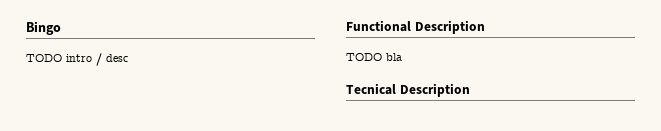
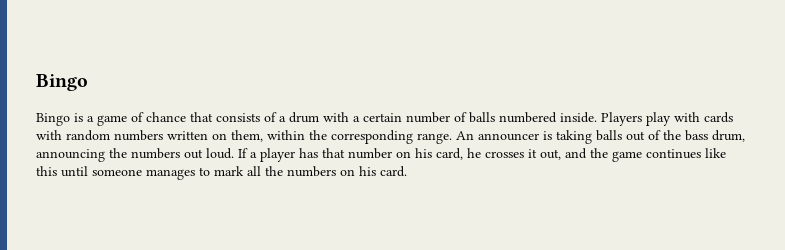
- TODO intro / desc
- Functional Description
- TODO bla
- Tecnical Description
+ Bingo is a game of chance that consists of a drum with a certain number of balls numbered inside. Players play with cards with random numbers written on them, within the corresponding range. An announcer is taking balls out of the bass drum, announcing the numbers out loud. If a player has that number on his card, he crosses it out, and the game continues like this until someone manages to mark all the numbers on his card.

